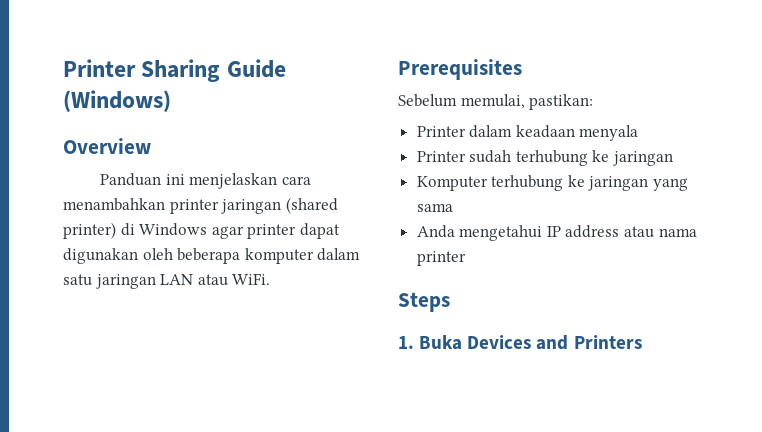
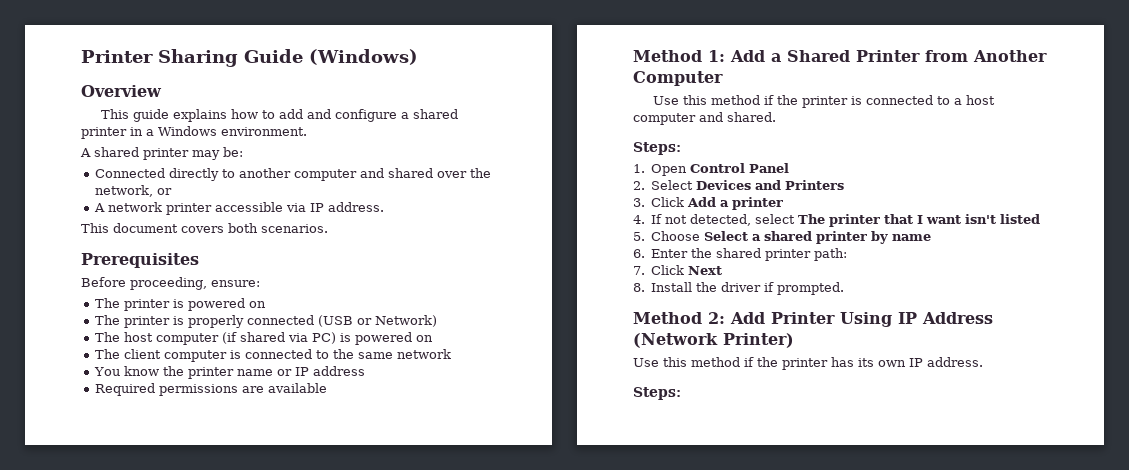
- Panduan ini menjelaskan cara menambahkan printer jaringan (shared printer) di Windows agar printer dapat digunakan oleh beberapa komputer dalam satu jaringan LAN atau WiFi.
+ This guide explains how to add and configure a shared printer in a Windows environment.
+ A shared printer may be:
+ Connected directly to another computer and shared over the network, or
+ A network printer accessible via IP address.
+ This document covers both scenarios.
  Prerequisites
- Sebelum memulai, pastikan:
- Printer dalam keadaan menyala
- Printer sudah terhubung ke jaringan
- Komputer terhubung ke jaringan yang sama
- Anda mengetahui IP address atau nama printer
- Steps
- 1. Buka Devices and Printers
+ Before proceeding, ensure:
+ The printer is powered on
+ The printer is properly connected (USB or Network)
+ The host computer (if shared via PC) is powered on
+ The client computer is connected to the same network
+ You know the printer name or IP address
+ Required permissions are available
+ Method 1: Add a Shared Printer from Another Computer
+ Use this method if the printer is connected to a host computer and shared.
+ Steps:
+ 1. Open Control Panel
+ 2. Select Devices and Printers
+ 3. Click Add a printer
+ 4. If not detected, select The printer that I want isn't listed
+ 5. Choose Select a shared printer by name
+ 6. Enter the shared printer path:
+ 7. Click Next
+ 8. Install the driver if prompted.
+ Method 2: Add Printer Using IP Address (Network Printer)
+ Use this method if the printer has its own IP address.
+ Steps:

